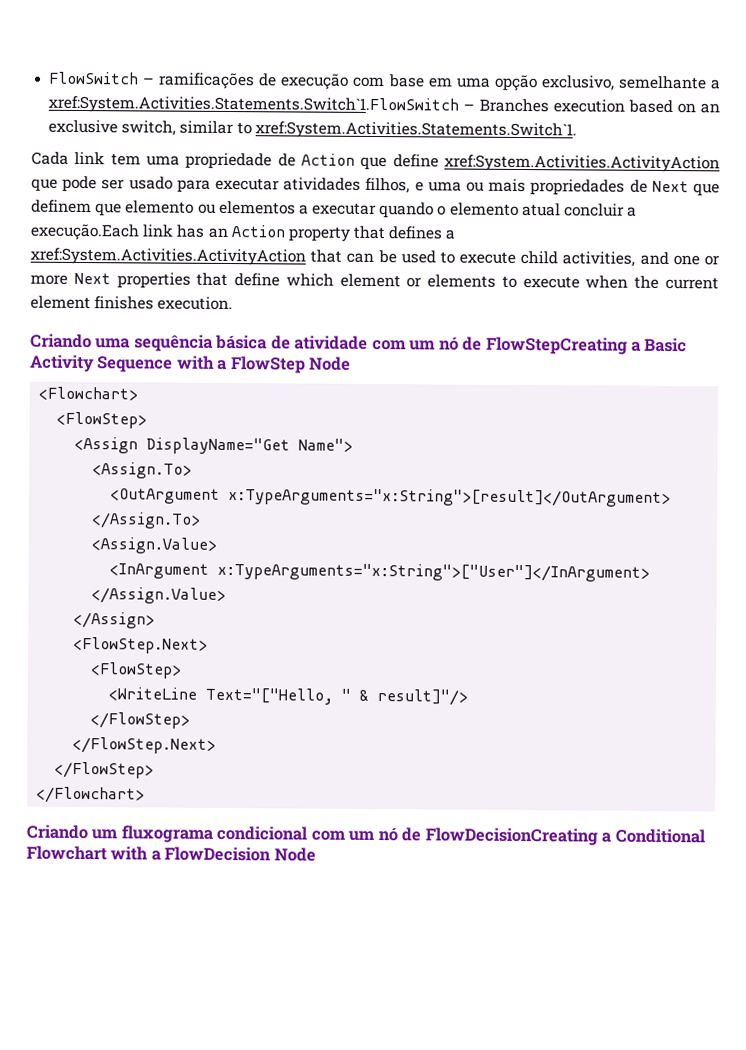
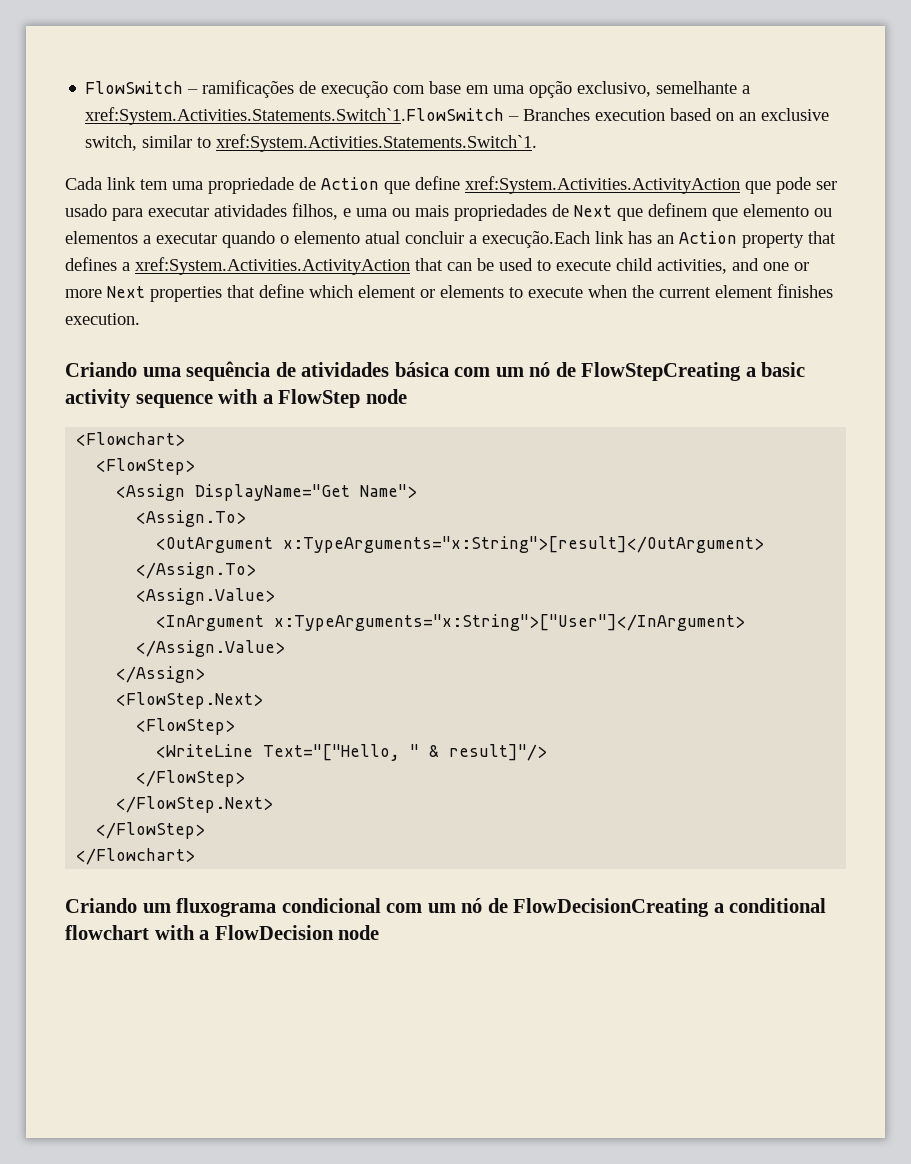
- Criando uma sequência básica de atividade com um nó de FlowStepCreating a Basic Activity Sequence with a FlowStep Node
+ Criando uma sequência de atividades básica com um nó de FlowStepCreating a basic activity sequence with a FlowStep node
- Criando um fluxograma condicional com um nó de FlowDecisionCreating a Conditional Flowchart with a FlowDecision Node
+ Criando um fluxograma condicional com um nó de FlowDecisionCreating a conditional flowchart with a FlowDecision node

